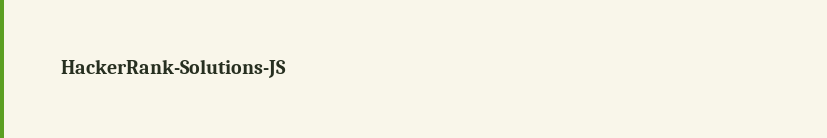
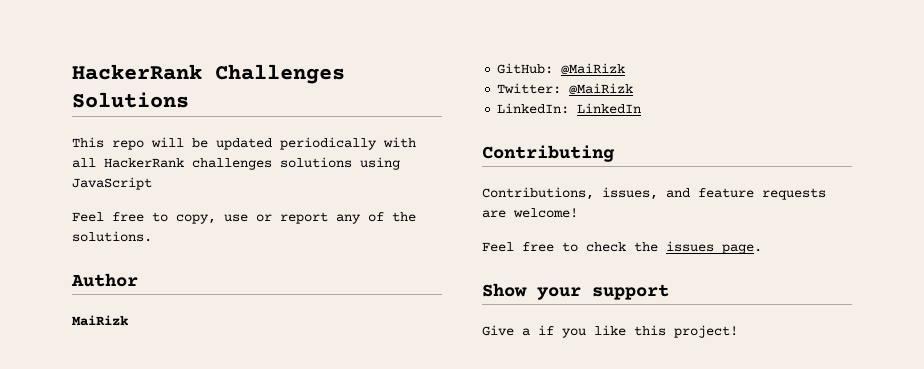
- HackerRank-Solutions-JS
+ HackerRank Challenges Solutions
+ This repo will be updated periodically with all HackerRank challenges solutions using JavaScript
+ Feel free to copy, use or report any of the solutions.
+ Author
+ MaiRizk
+ GitHub: @MaiRizk
+ Twitter: @MaiRizk
+ LinkedIn: LinkedIn
+ Contributing
+ Contributions, issues, and feature requests are welcome!
+ Feel free to check the issues page.
+ Show your support
+ Give a if you like this project!

